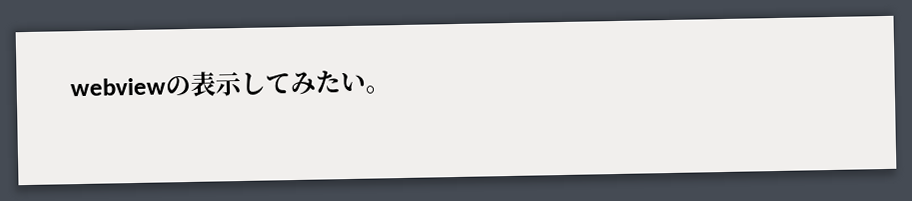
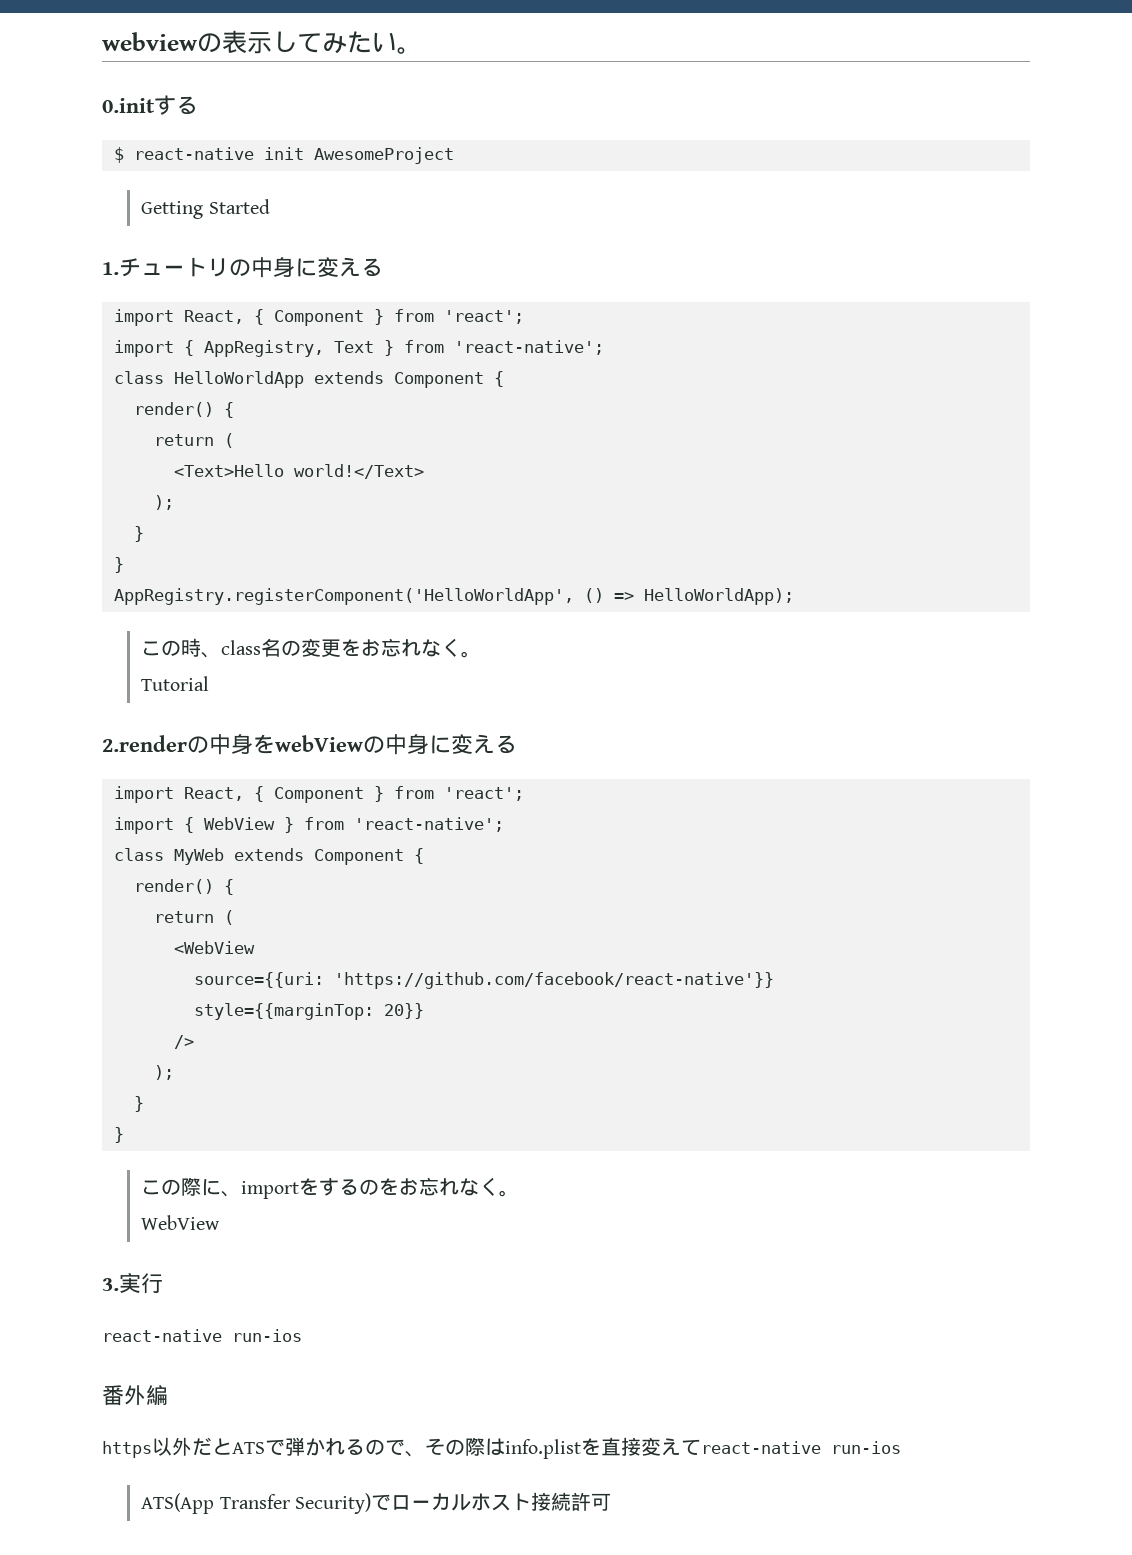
+ 0.initする
+ $ react-native init AwesomeProject
+ Getting Started
+ 1.チュートリの中身に変える
+ import React, { Component } from 'react';
+ import { AppRegistry, Text } from 'react-native';
+ class HelloWorldApp extends Component {
+ render() {
+ return (
+ <Text>Hello world!</Text>
+ );
+ }
+ }
+ AppRegistry.registerComponent('HelloWorldApp', () => HelloWorldApp);
+ この時、class名の変更をお忘れなく。
+ Tutorial
+ 2.renderの中身をwebViewの中身に変える
+ import React, { Component } from 'react';
+ import { WebView } from 'react-native';
+ class MyWeb extends Component {
+ render() {
+ return (
+ <WebView
+ source={{uri: 'https://github.com/facebook/react-native'}}
+ style={{marginTop: 20}}
+ />
+ );
+ }
+ }
+ この際に、importをするのをお忘れなく。
+ WebView
+ 3.実行
+ react-native run-ios
+ 番外編
+ https以外だとATSで弾かれるので、その際はinfo.plistを直接変えてreact-native run-ios
+ ATS(App Transfer Security)でローカルホスト接続許可

